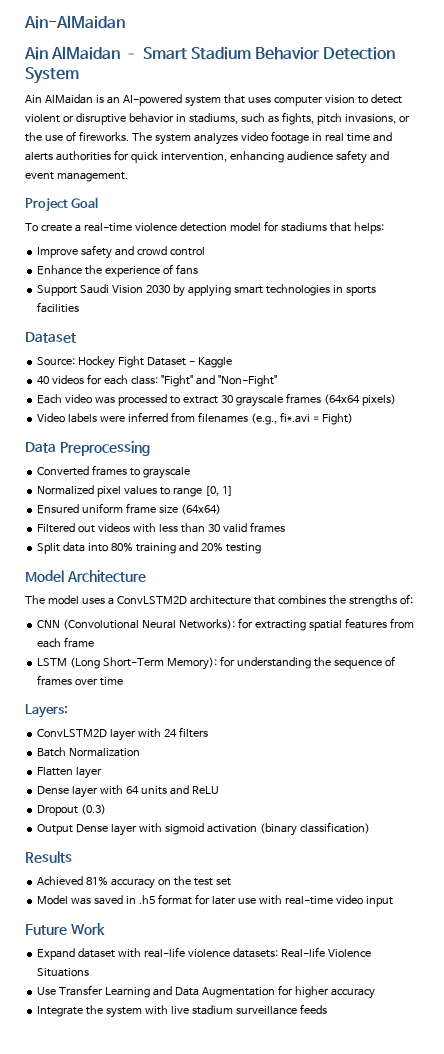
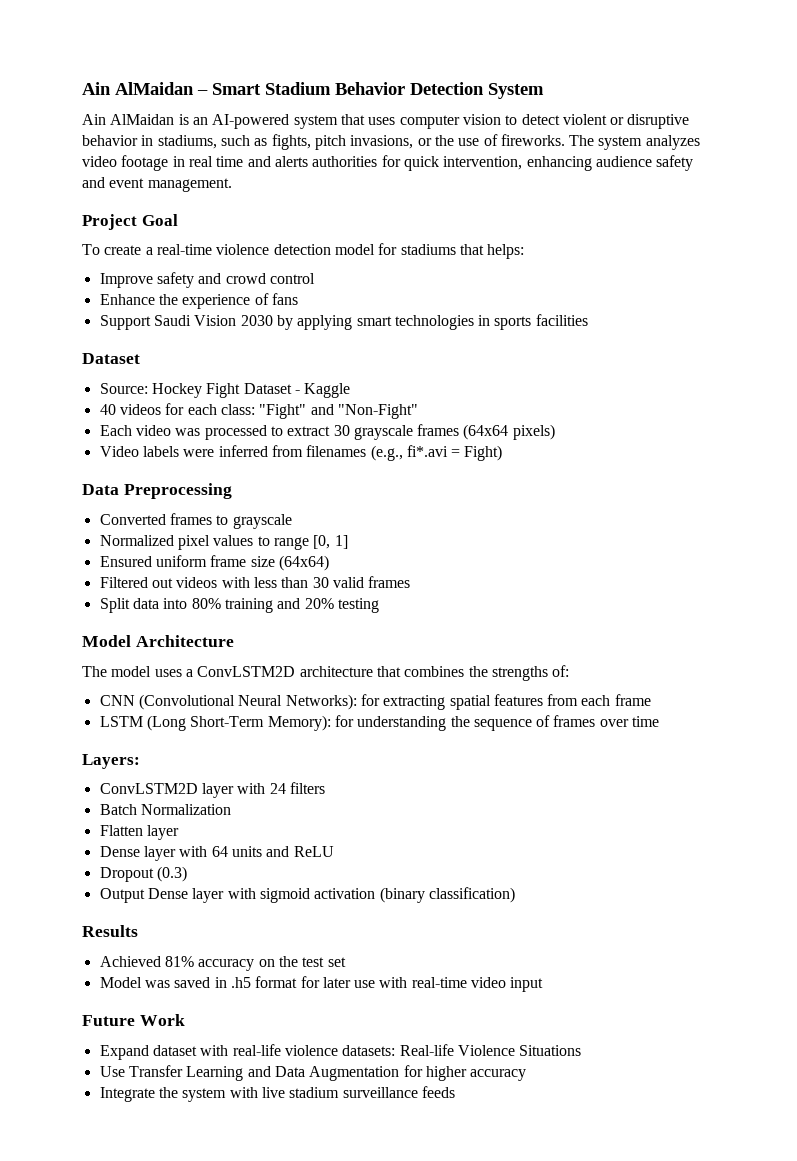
- Ain-AlMaidan

